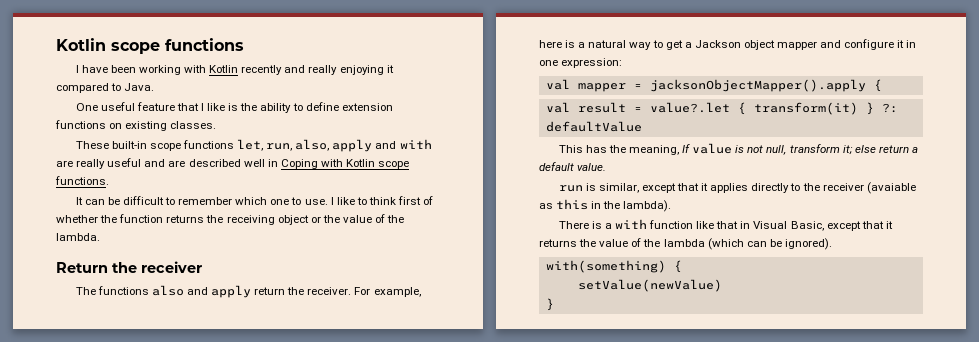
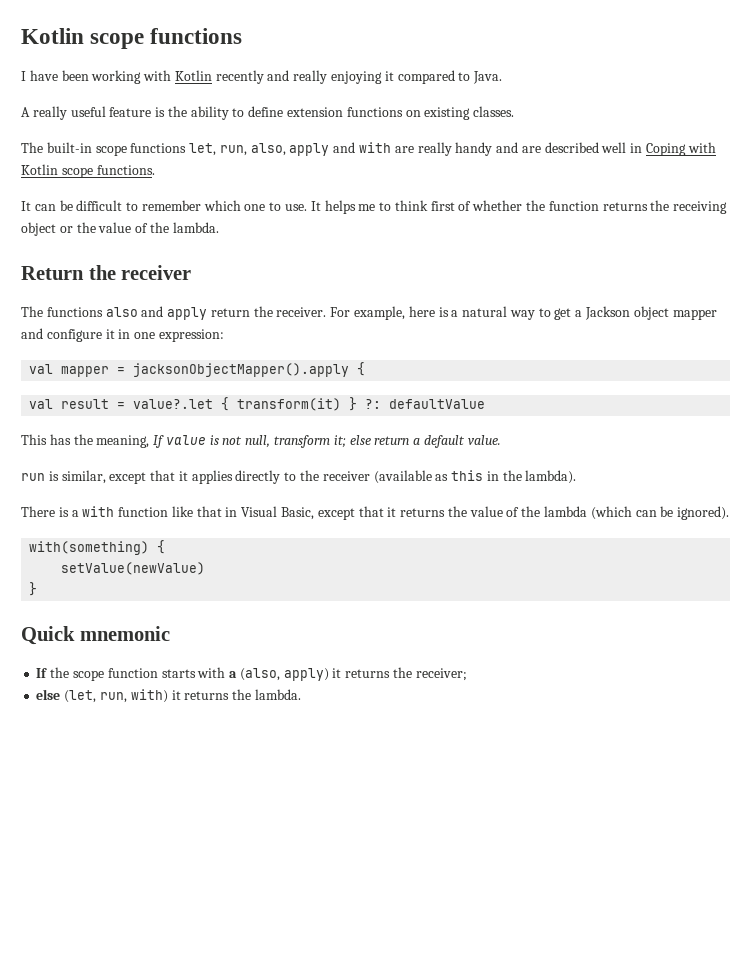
- One useful feature that I like is the ability to define extension functions on existing classes.
+ A really useful feature is the ability to define extension functions on existing classes.
- These built-in scope functions let, run, also, apply and with are really useful and are described well in Coping with Kotlin scope functions.
+ The built-in scope functions let, run, also, apply and with are really handy and are described well in Coping with Kotlin scope functions.
- I like to think first of whether the function returns the receiving object or the value of the lambda.
+ It helps me to think first of whether the function returns the receiving object or the value of the lambda.
- run is similar, except that it applies directly to the receiver (avaiable as this in the lambda).
+ run is similar, except that it applies directly to the receiver (available as this in the lambda).
+ Quick mnemonic
+ If the scope function starts with a (also, apply) it returns the receiver;
+ else (let, run, with) it returns the lambda.

